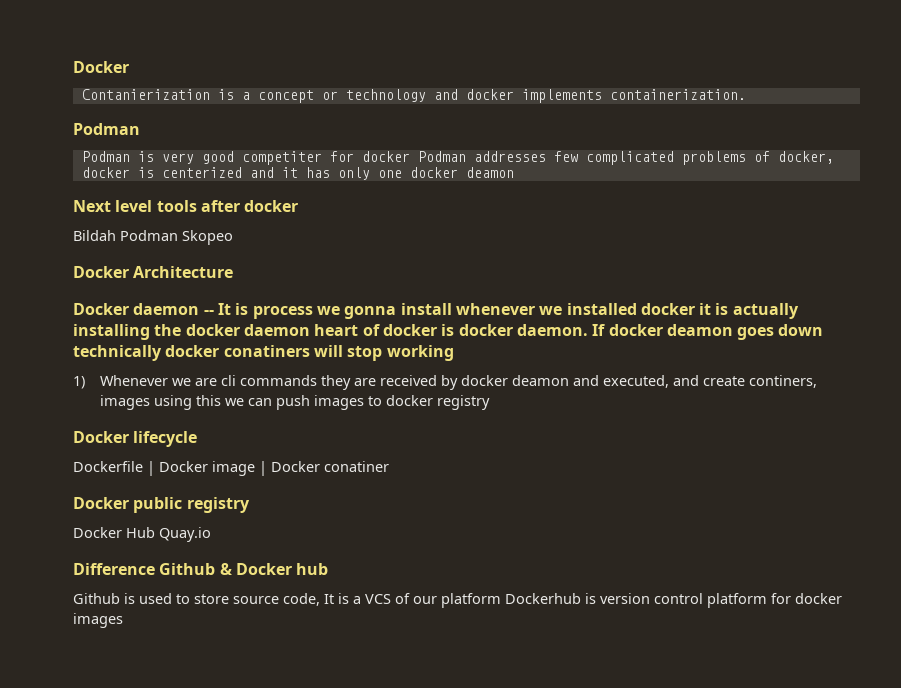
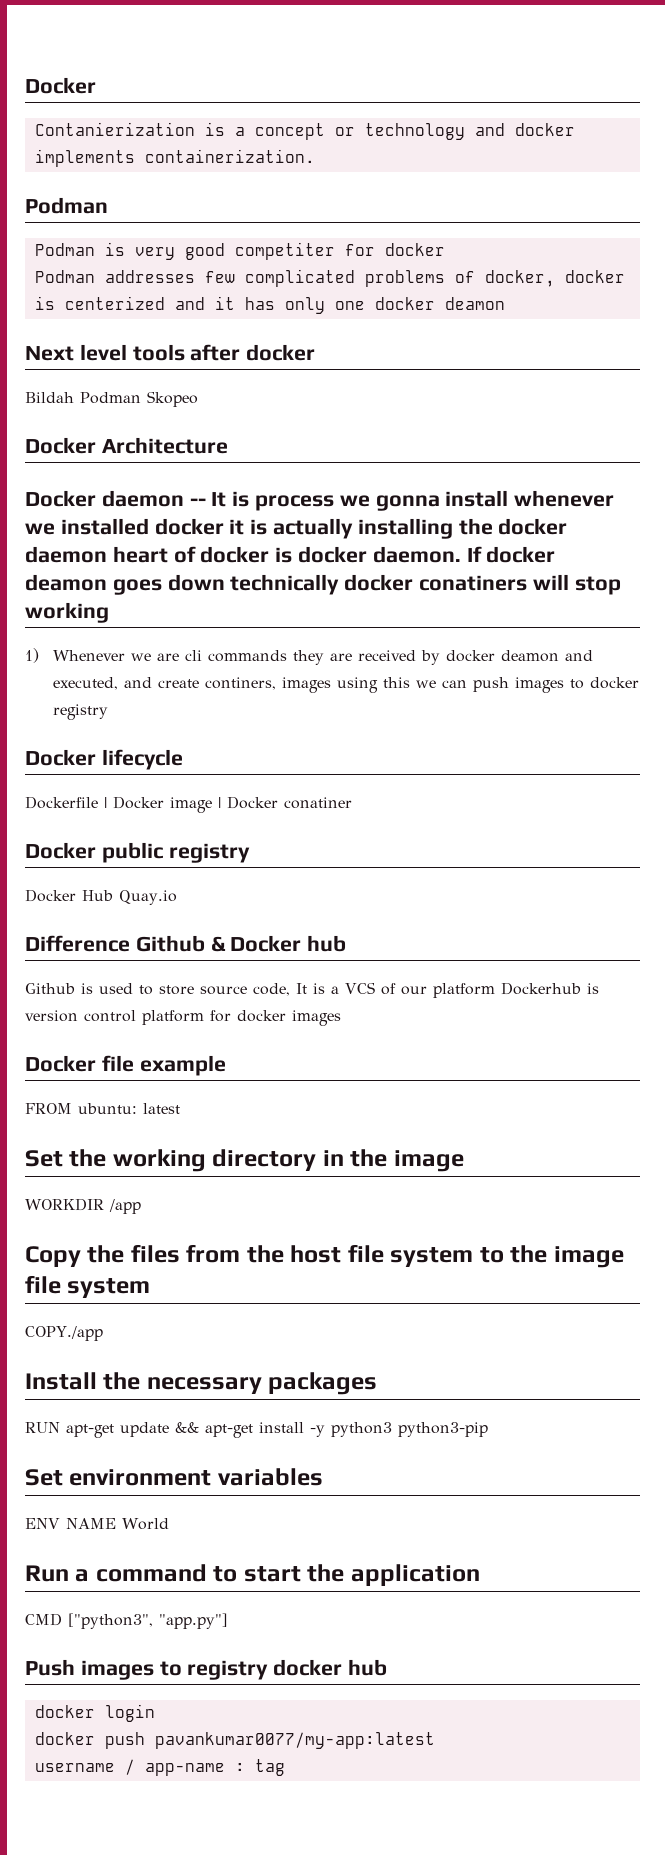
- Podman is very good competiter for docker Podman addresses few complicated problems of docker, docker is centerized and it has only one docker deamon
+ Podman is very good competiter for docker
+ Podman addresses few complicated problems of docker, docker is centerized and it has only one docker deamon
+ Docker file example
+ FROM ubuntu: latest
+ Set the working directory in the image
+ WORKDIR /app
+ Copy the files from the host file system to the image file system
+ COPY./app
+ Install the necessary packages
+ RUN apt-get update && apt-get install -y python3 python3-pip
+ Set environment variables
+ ENV NAME World
+ Run a command to start the application
+ CMD ["python3", "app.py"]
+ Push images to registry docker hub
+ docker login
+ docker push pavankumar0077/my-app:latest
+ username / app-name : tag

